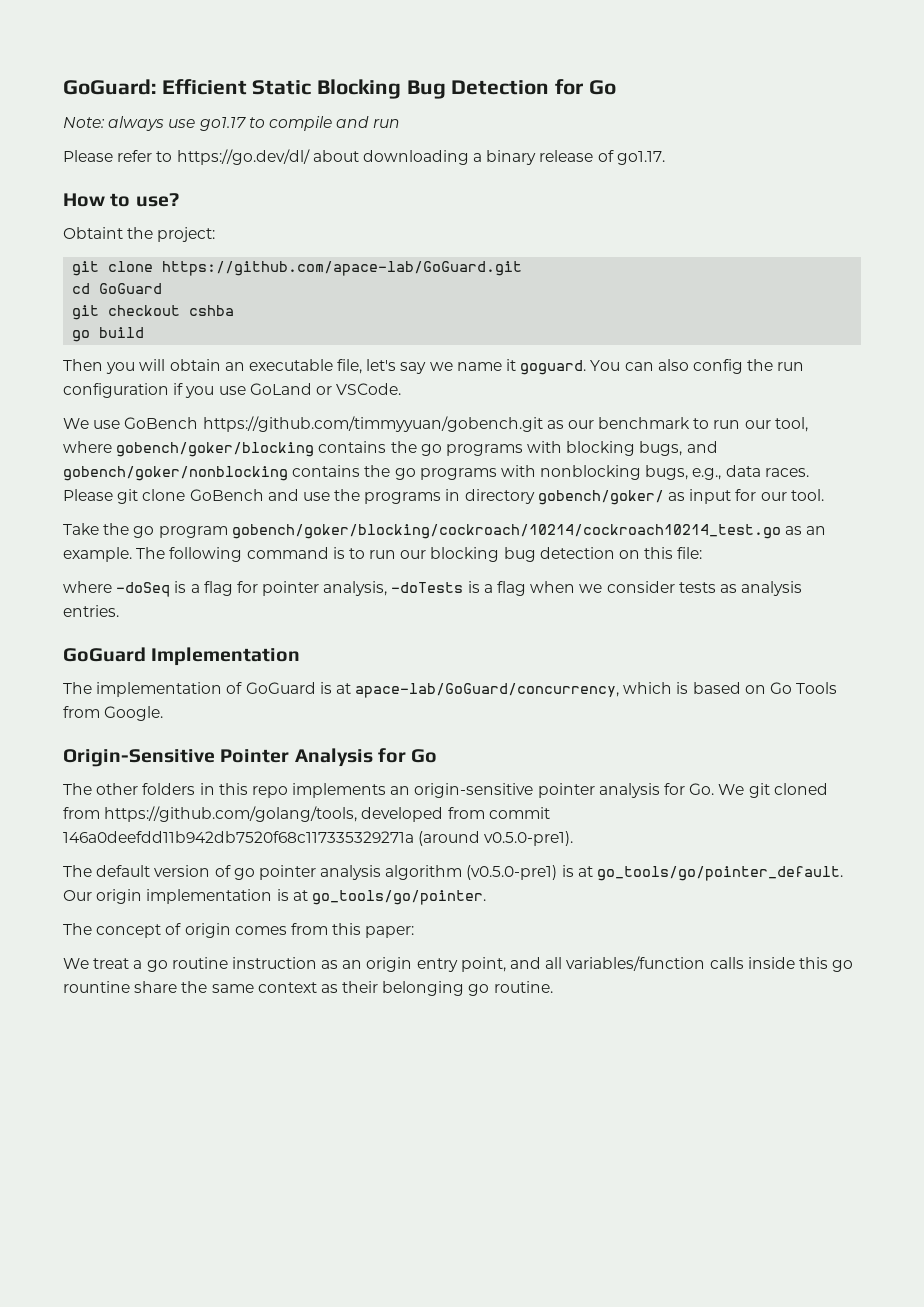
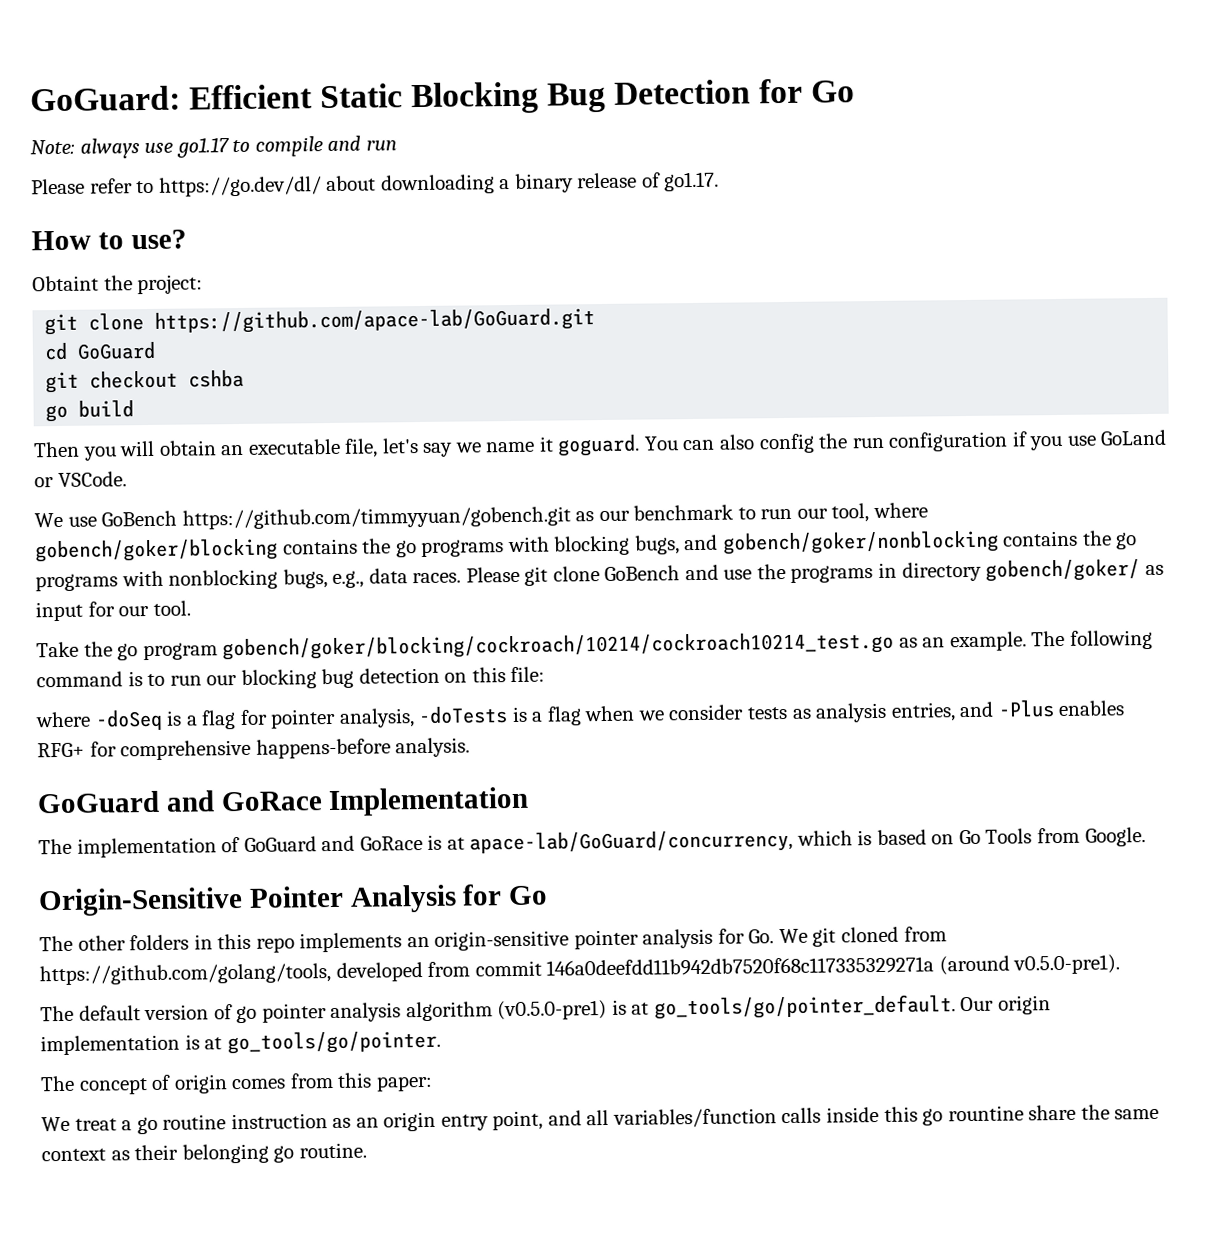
- where -doSeq is a flag for pointer analysis, -doTests is a flag when we consider tests as analysis entries.
- GoGuard Implementation
+ where -doSeq is a flag for pointer analysis, -doTests is a flag when we consider tests as analysis entries, and -Plus enables RFG+ for comprehensive happens-before analysis.
+ GoGuard and GoRace Implementation
- The implementation of GoGuard is at apace-lab/GoGuard/concurrency, which is based on Go Tools from Google.
+ The implementation of GoGuard and GoRace is at apace-lab/GoGuard/concurrency, which is based on Go Tools from Google.

